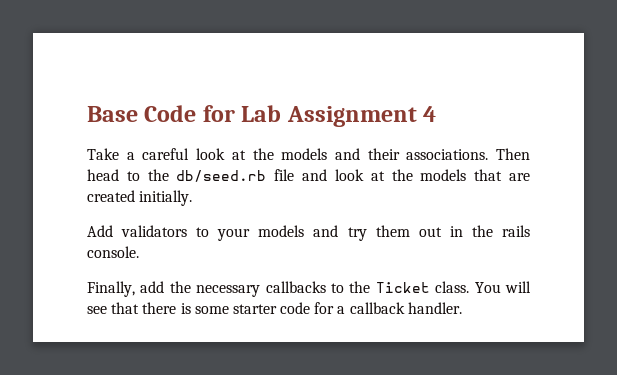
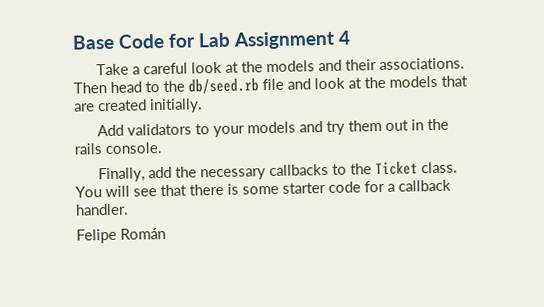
+ Felipe Román

